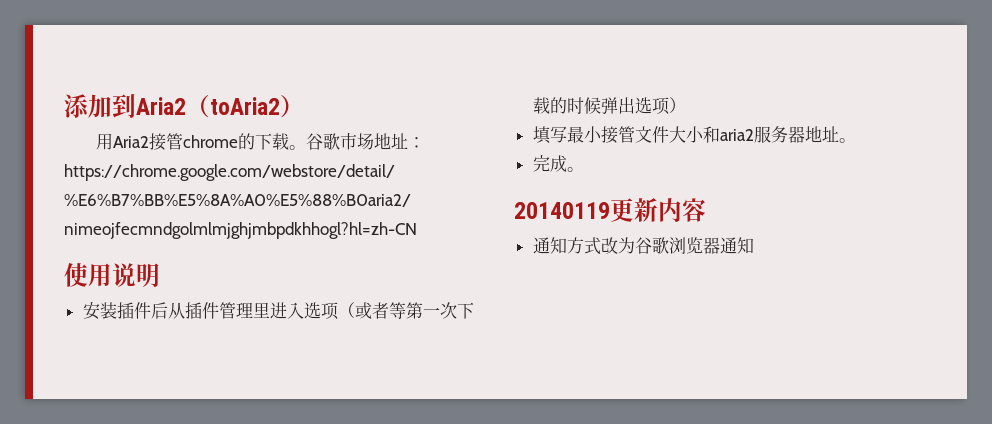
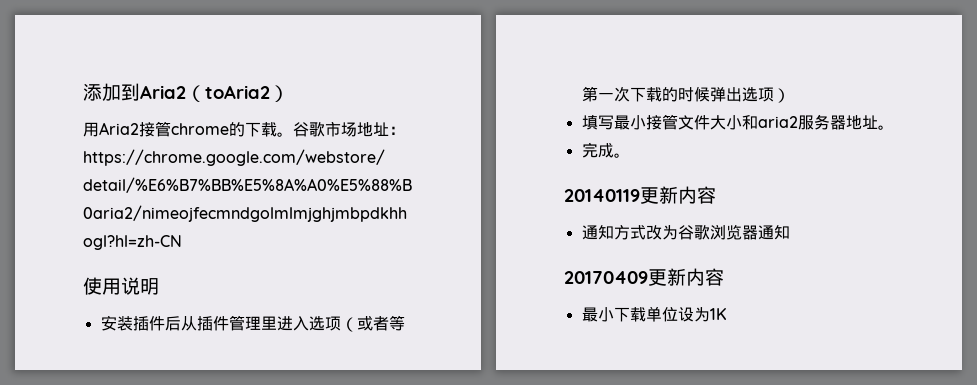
+ 20170409更新内容
+ 最小下载单位设为1K

